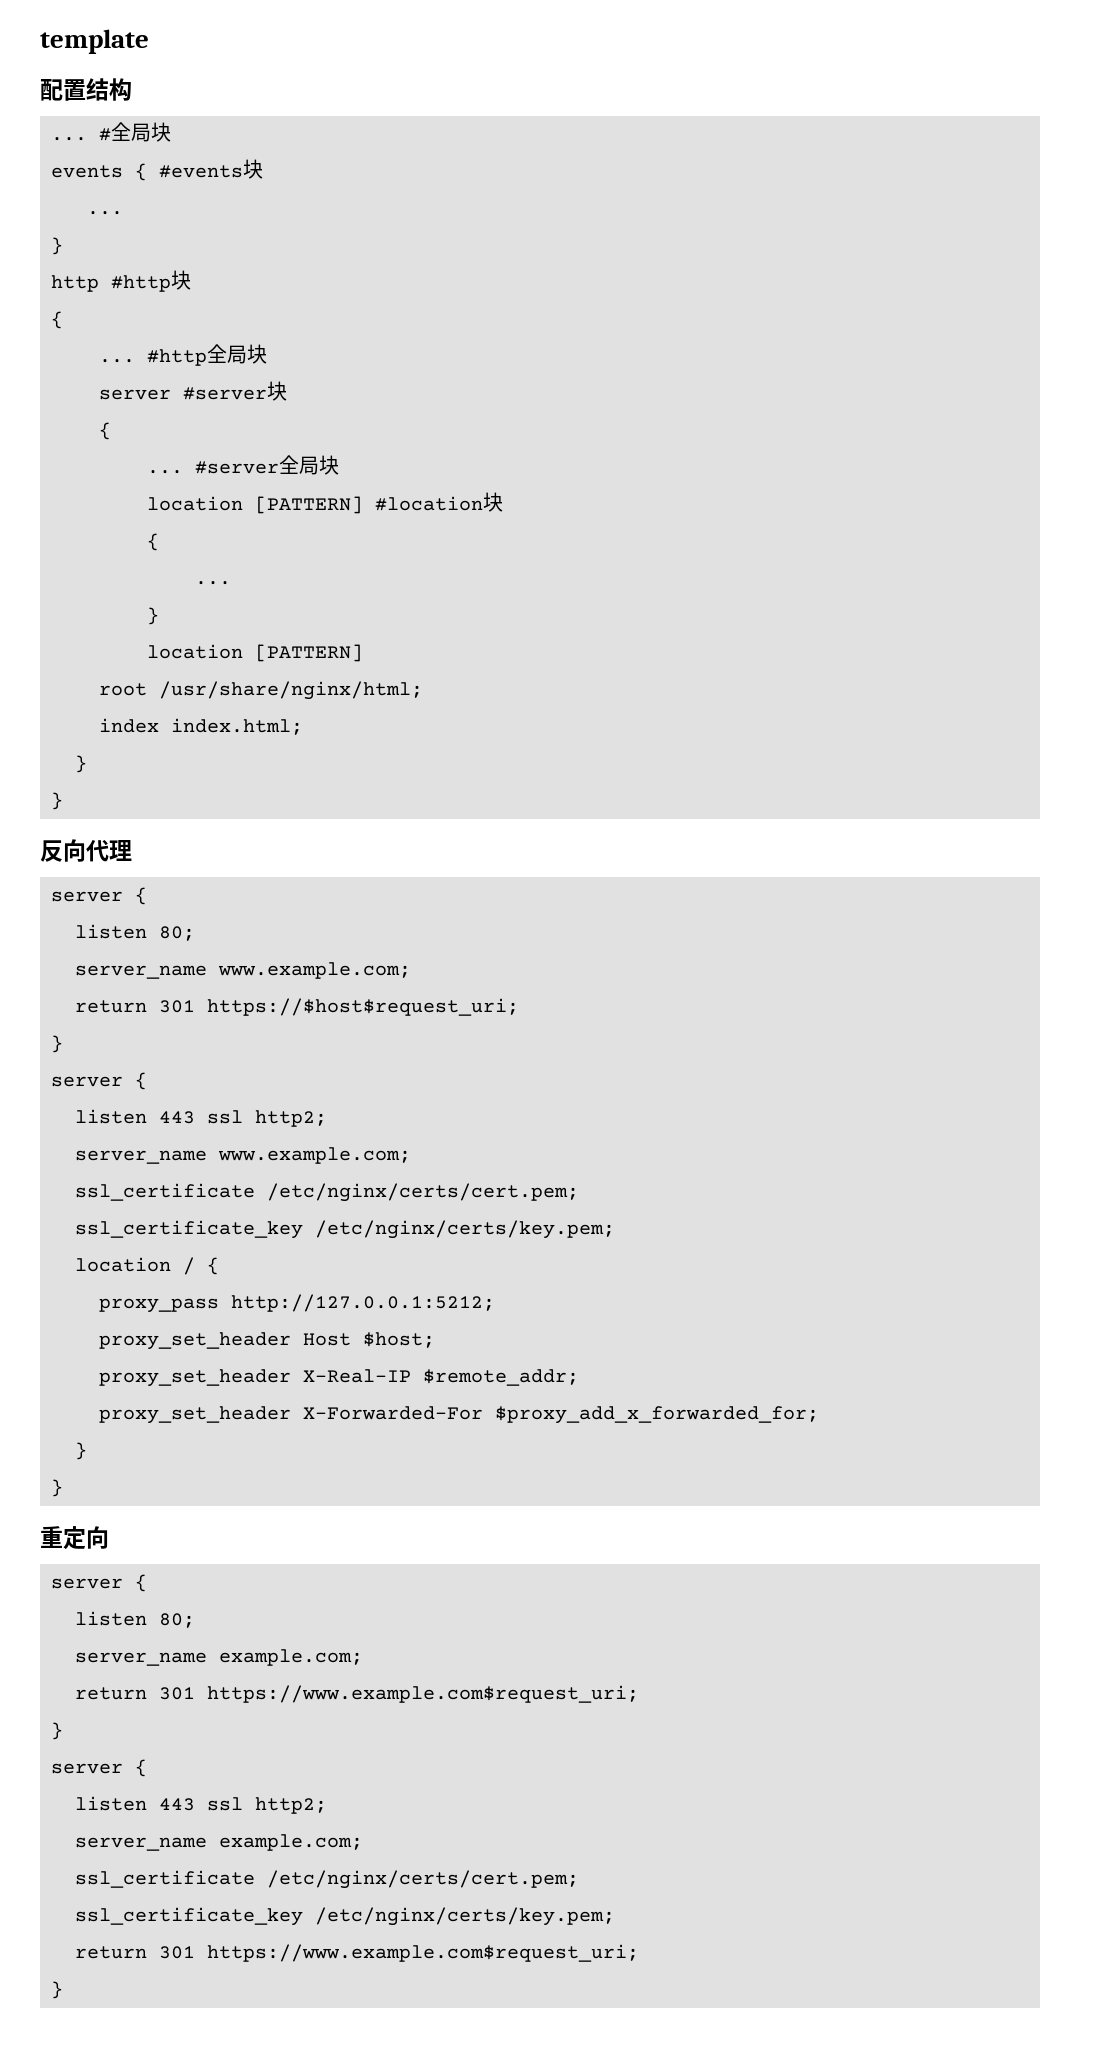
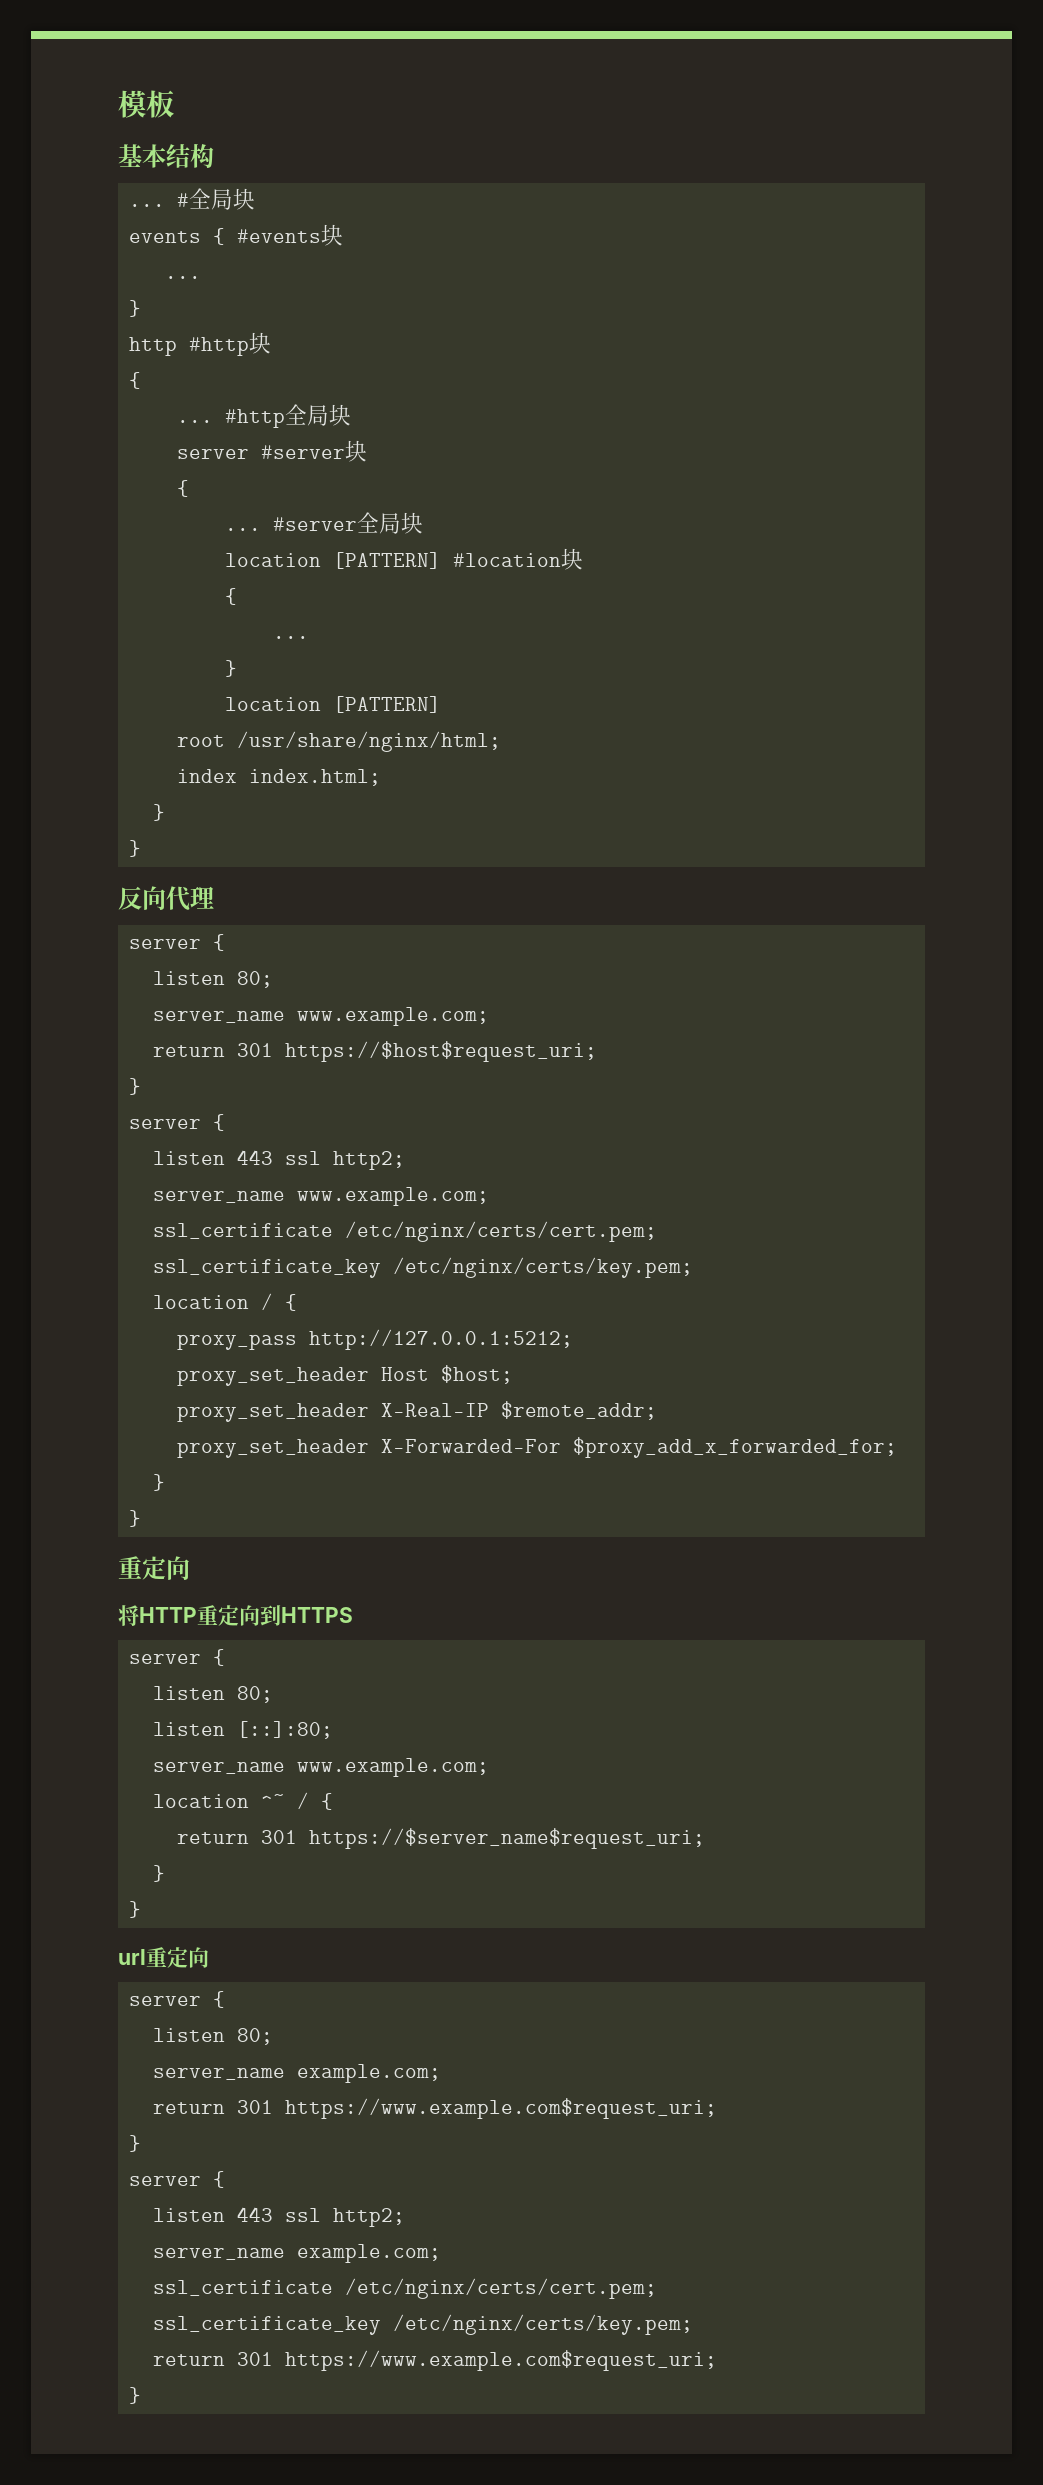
- template
- 配置结构
+ 模板
+ 基本结构
+ 将HTTP重定向到HTTPS
+ server {
+ listen 80;
+ listen [::]:80;
+ server_name www.example.com;
+ location ^~ / {
+ return 301 https://$server_name$request_uri;
+ }
+ }
+ url重定向

